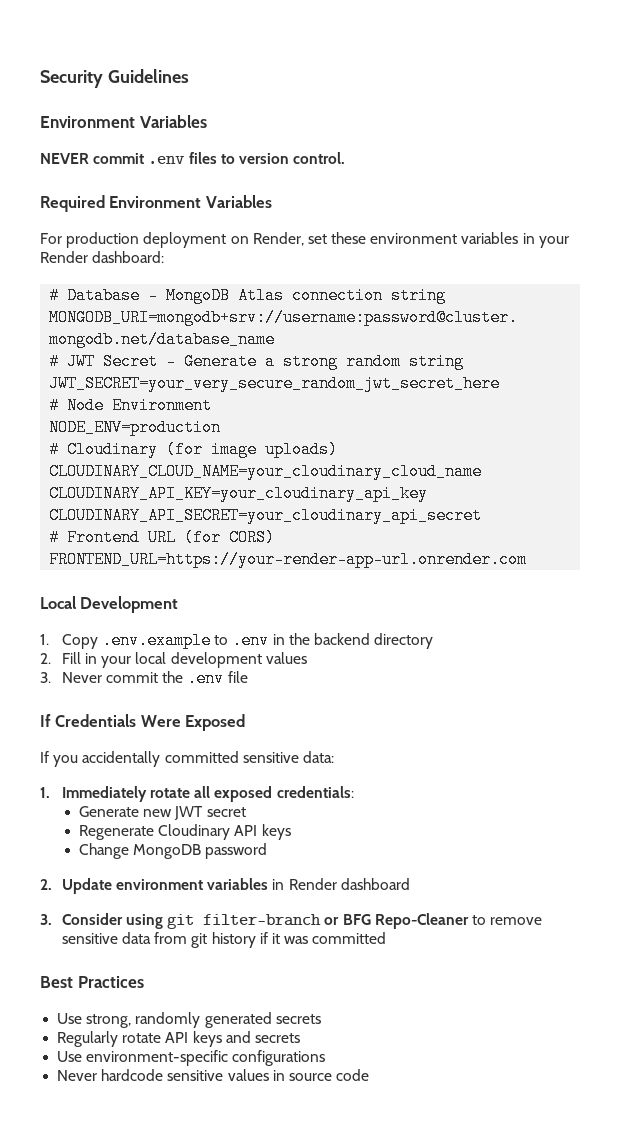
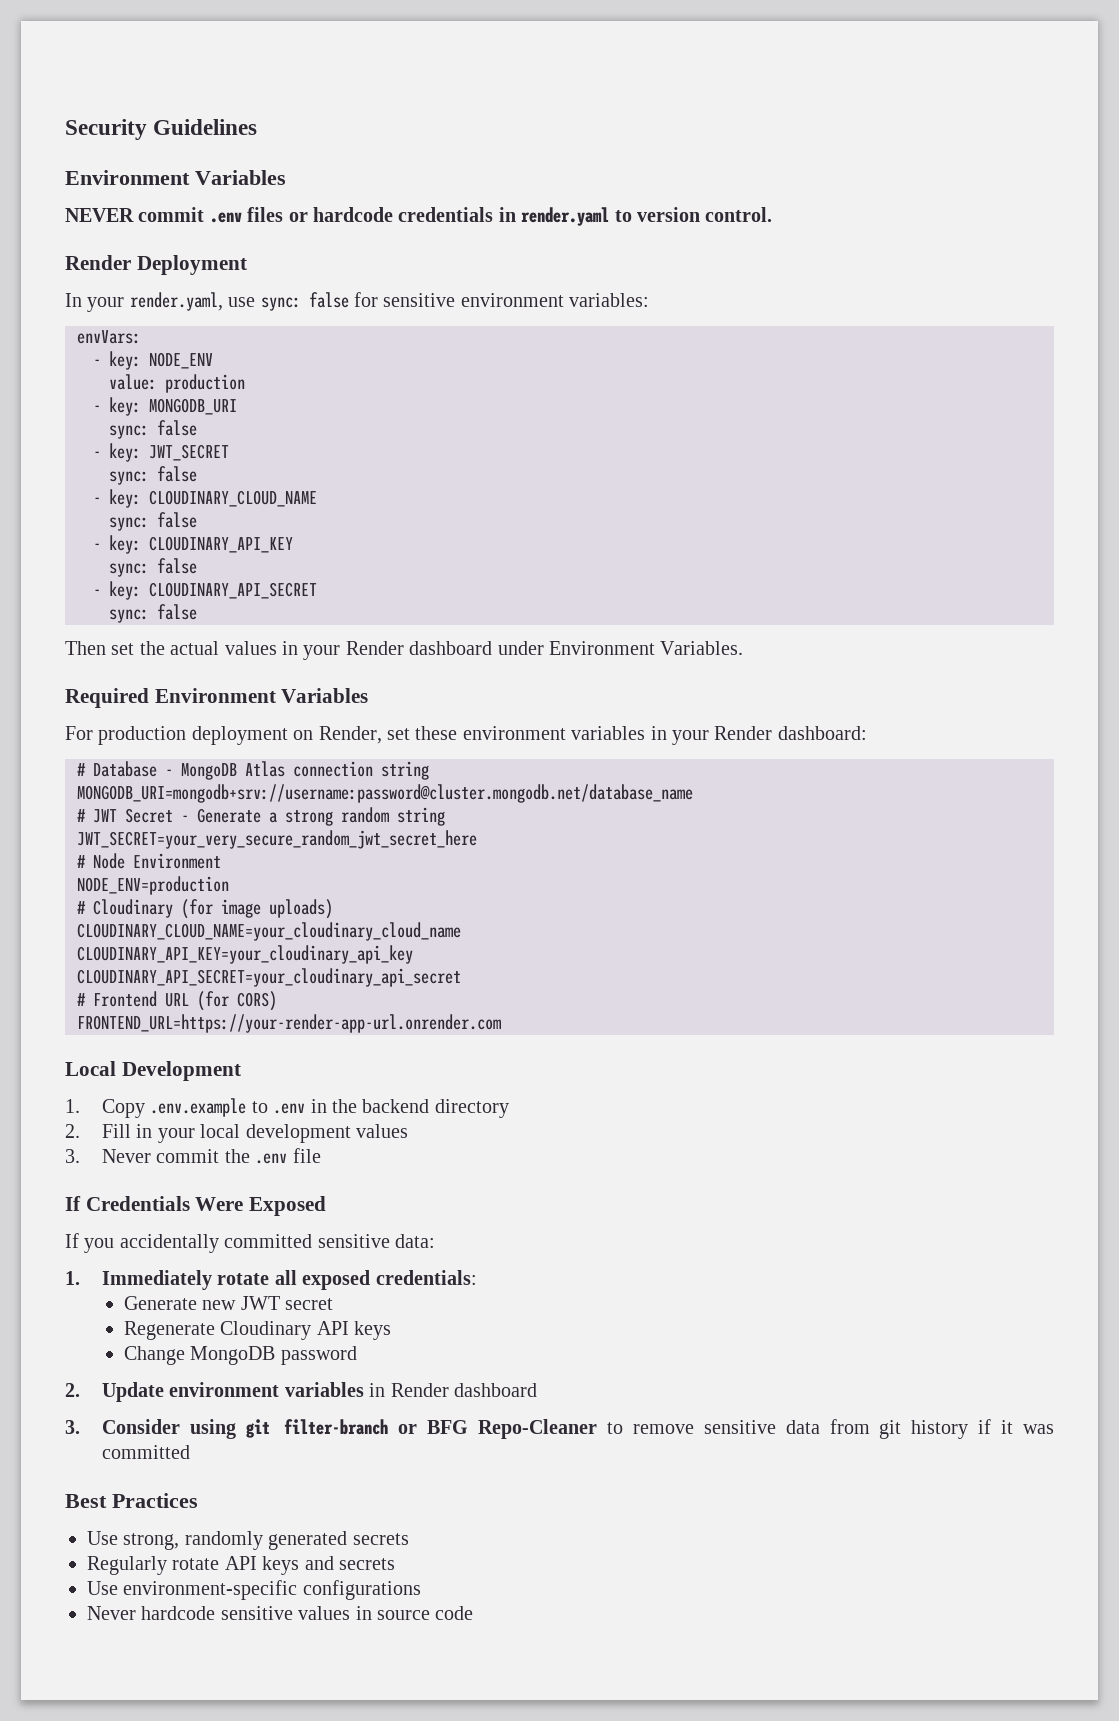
- NEVER commit .env files to version control.
+ NEVER commit .env files or hardcode credentials in render.yaml to version control.
+ Render Deployment
+ In your render.yaml, use sync: false for sensitive environment variables:
+ envVars:
+ - key: NODE_ENV
+ value: production
+ - key: MONGODB_URI
+ sync: false
+ - key: JWT_SECRET
+ sync: false
+ - key: CLOUDINARY_CLOUD_NAME
+ sync: false
+ - key: CLOUDINARY_API_KEY
+ sync: false
+ - key: CLOUDINARY_API_SECRET
+ sync: false
+ Then set the actual values in your Render dashboard under Environment Variables.

